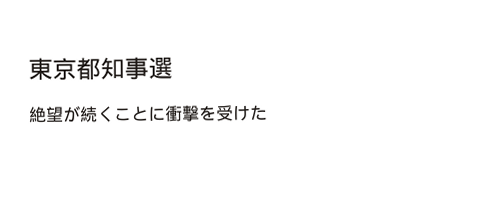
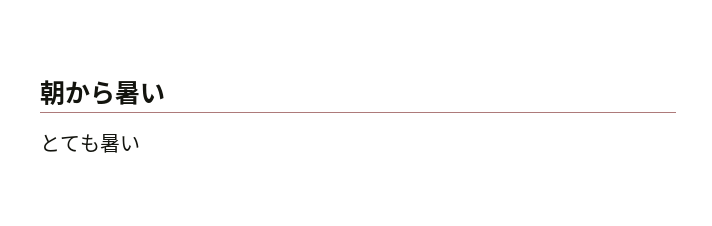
- 東京都知事選
- 絶望が続くことに衝撃を受けた
+ 朝から暑い
+ とても暑い

